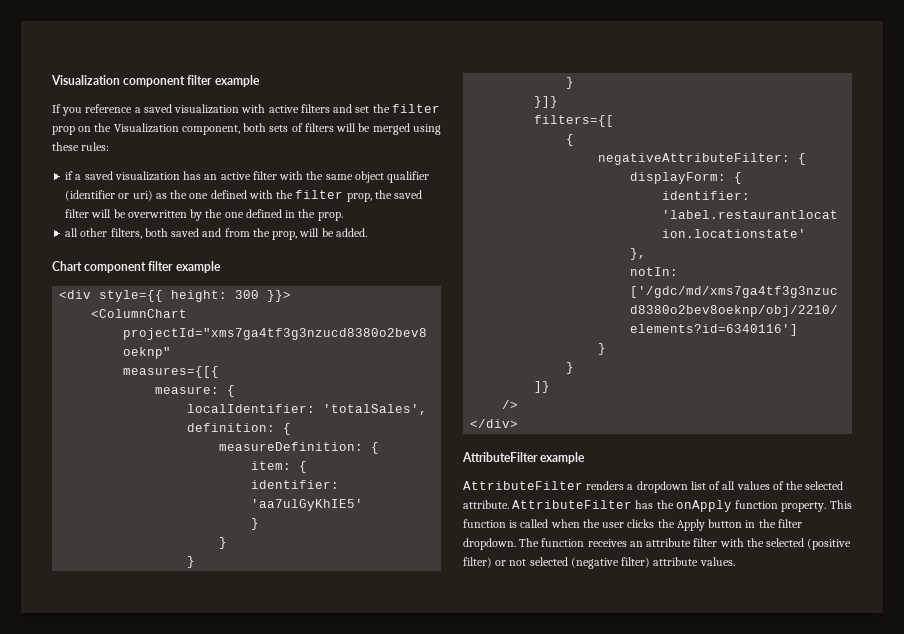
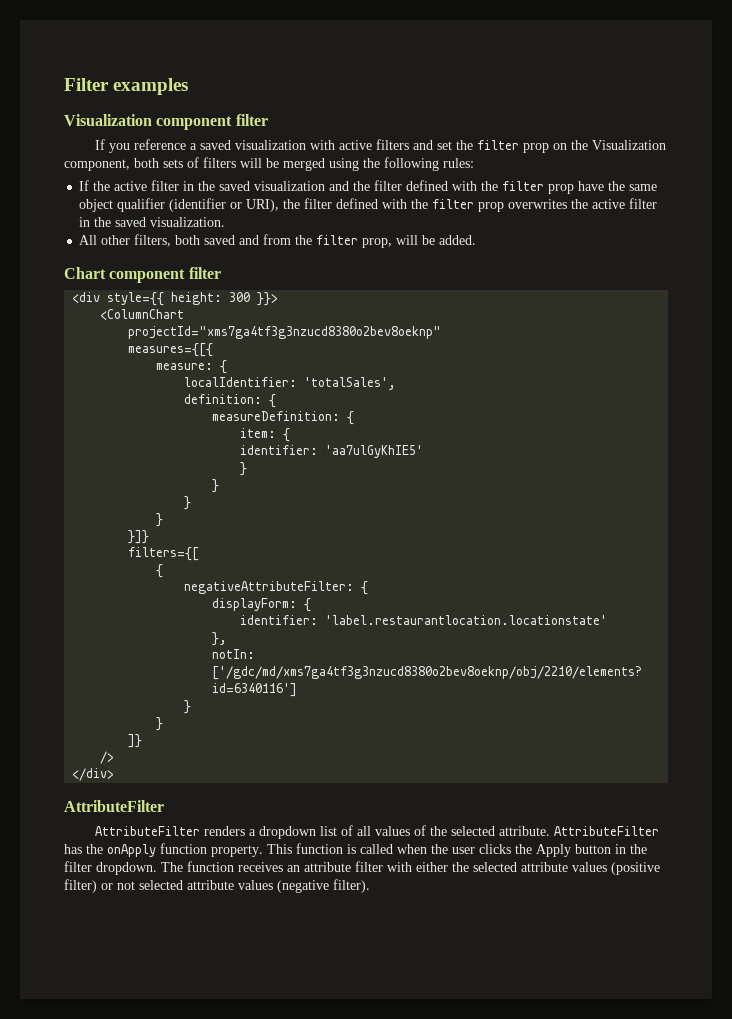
+ Filter examples
- Visualization component filter example
+ Visualization component filter
- If you reference a saved visualization with active filters and set the filter prop on the Visualization component, both sets of filters will be merged using these rules:
+ If you reference a saved visualization with active filters and set the filter prop on the Visualization component, both sets of filters will be merged using the following rules:
- if a saved visualization has an active filter with the same object qualifier (identifier or uri) as the one defined with the filter prop, the saved filter will be overwritten by the one defined in the prop.
- all other filters, both saved and from the prop, will be added.
+ If the active filter in the saved visualization and the filter defined with the filter prop have the same object qualifier (identifier or URI), the filter defined with the filter prop overwrites the active filter in the saved visualization.
+ All other filters, both saved and from the filter prop, will be added.
- Chart component filter example
+ Chart component filter
  </div>
- AttributeFilter example
+ AttributeFilter
- The function receives an attribute filter with the selected (positive filter) or not selected (negative filter) attribute values.
+ The function receives an attribute filter with either the selected attribute values (positive filter) or not selected attribute values (negative filter).

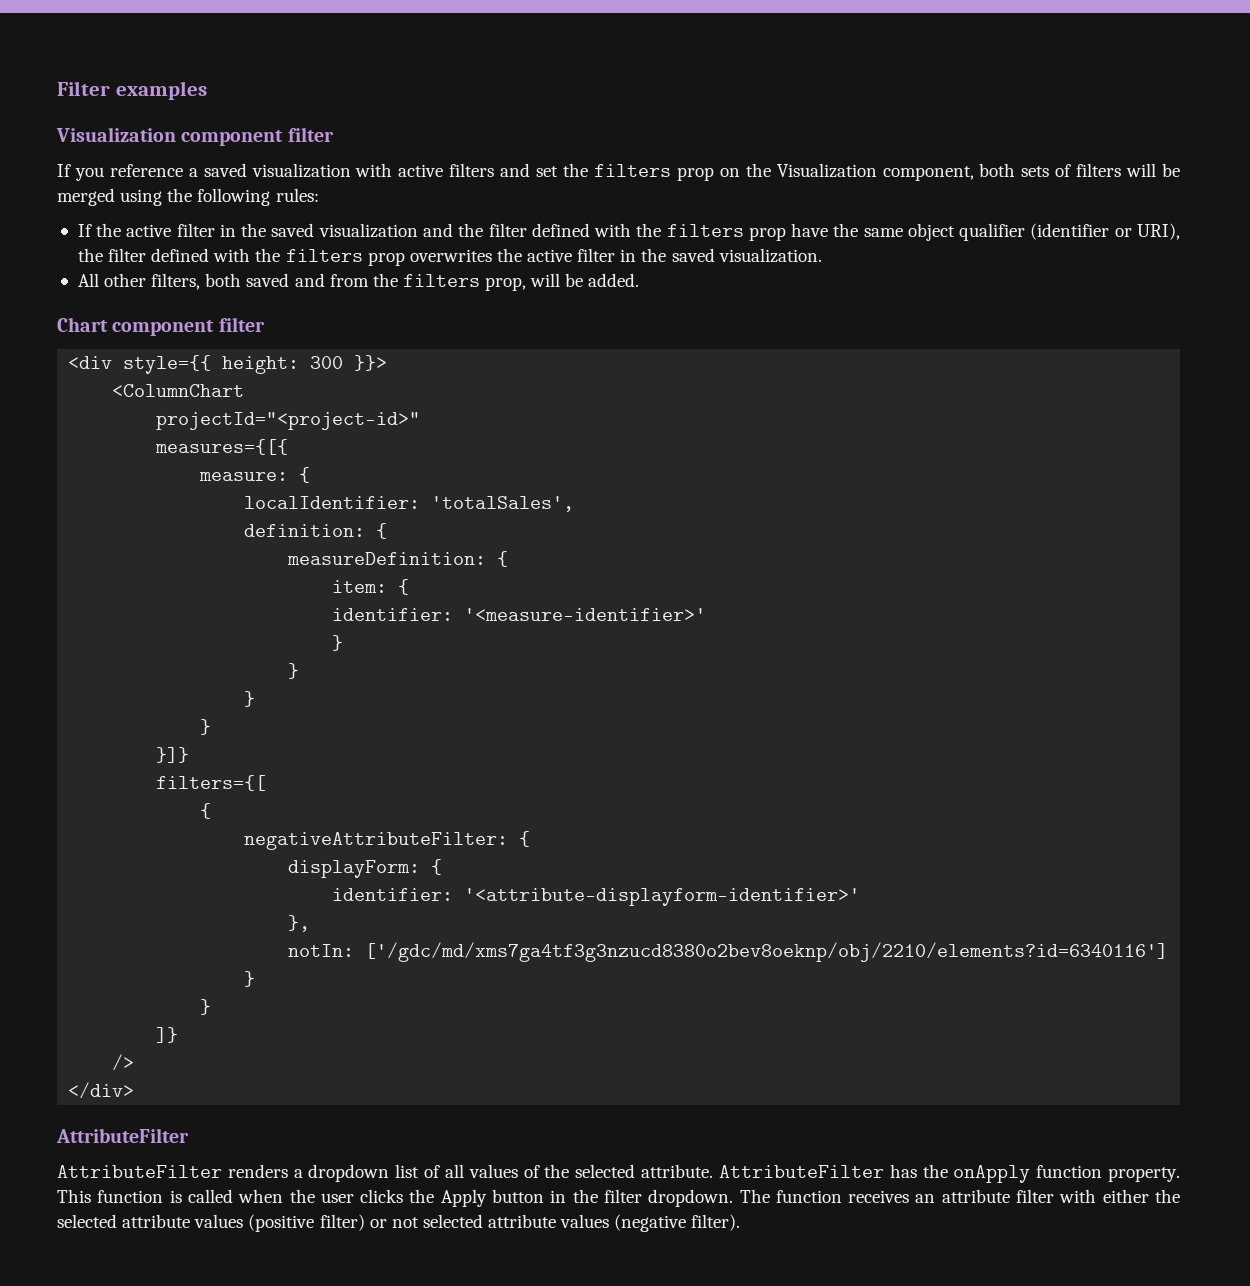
- If you reference a saved visualization with active filters and set the filter prop on the Visualization component, both sets of filters will be merged using the following rules:
+ If you reference a saved visualization with active filters and set the filters prop on the Visualization component, both sets of filters will be merged using the following rules:
- If the active filter in the saved visualization and the filter defined with the filter prop have the same object qualifier (identifier or URI), the filter defined with the filter prop overwrites the active filter in the saved visualization.
+ If the active filter in the saved visualization and the filter defined with the filters prop have the same object qualifier (identifier or URI), the filter defined with the filters prop overwrites the active filter in the saved visualization.
- All other filters, both saved and from the filter prop, will be added.
+ All other filters, both saved and from the filters prop, will be added.
- projectId="xms7ga4tf3g3nzucd8380o2bev8oeknp"
+ projectId="<project-id>"
- identifier: 'aa7ulGyKhIE5'
+ identifier: '<measure-identifier>'
- identifier: 'label.restaurantlocation.locationstate'
+ identifier: '<attribute-displayform-identifier>'

